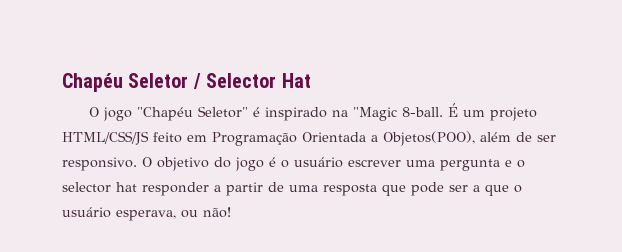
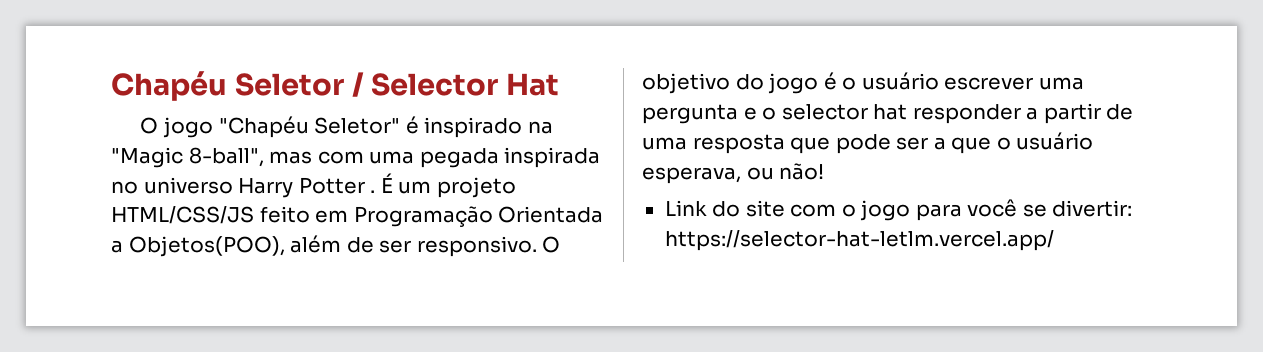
- O jogo "Chapéu Seletor" é inspirado na "Magic 8-ball.
+ O jogo "Chapéu Seletor" é inspirado na "Magic 8-ball", mas com uma pegada inspirada no universo Harry Potter .
+ Link do site com o jogo para você se divertir: https://selector-hat-letlm.vercel.app/

